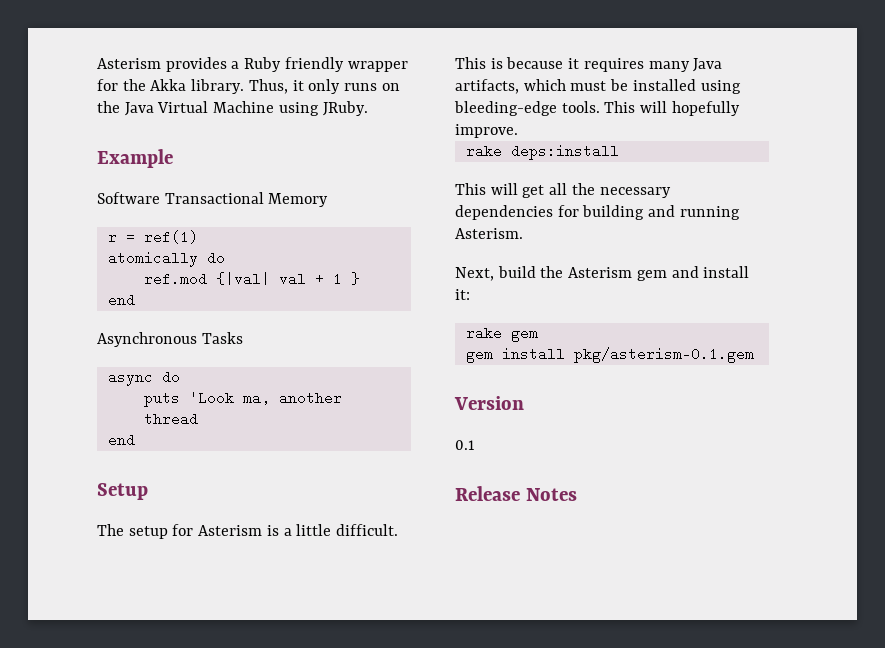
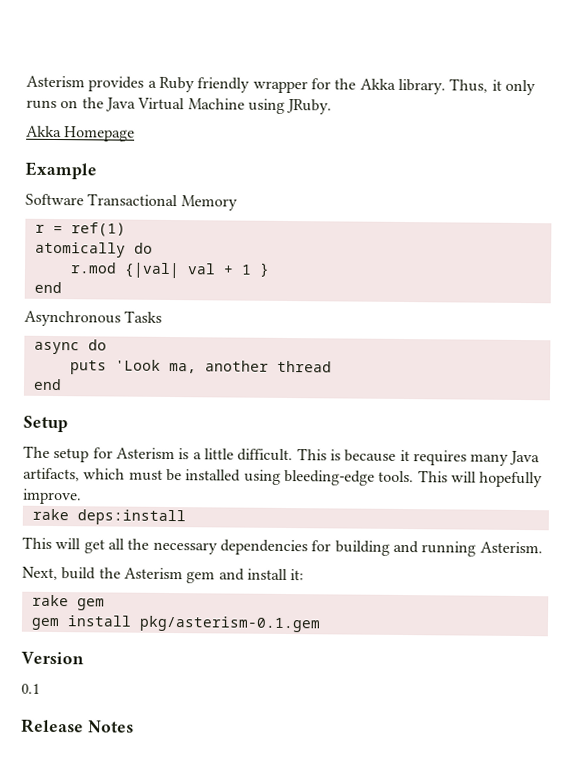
+ Akka Homepage
- ref.mod {|val| val + 1 }
+ r.mod {|val| val + 1 }

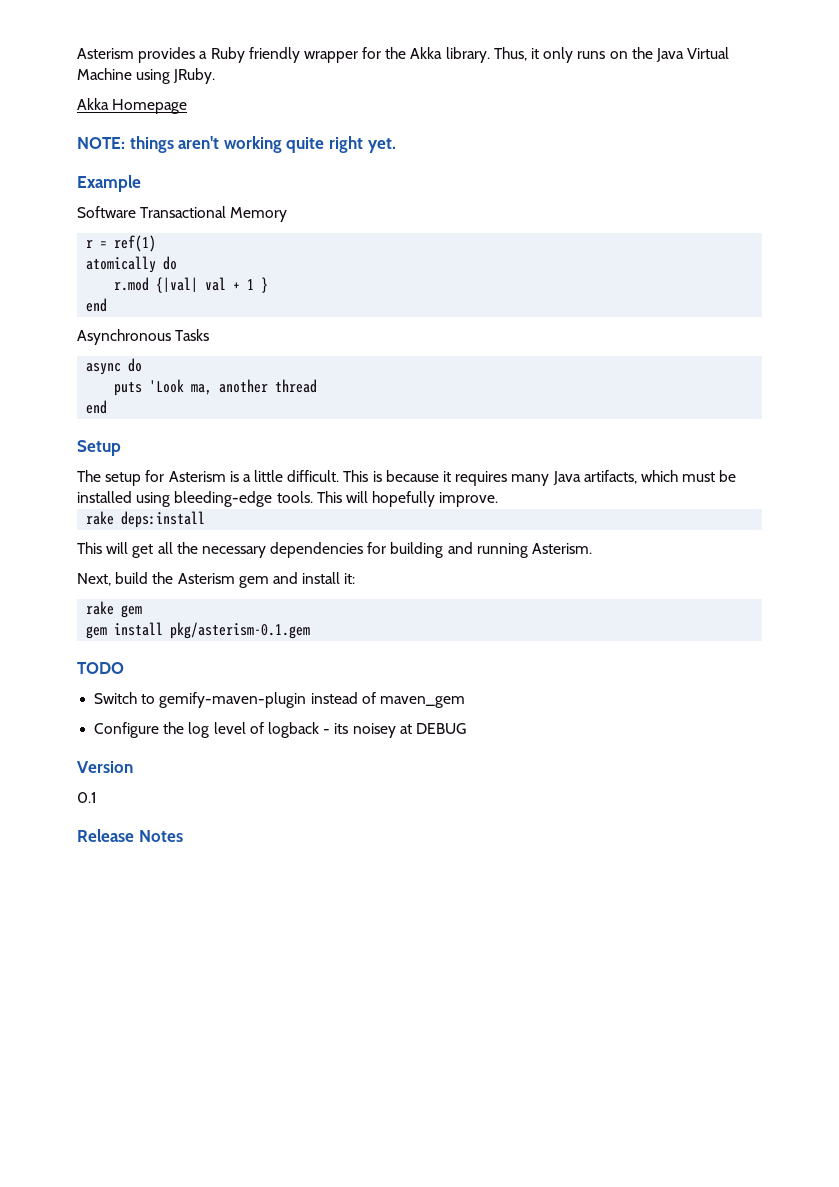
+ NOTE: things aren't working quite right yet.
+ TODO
+ Switch to gemify-maven-plugin instead of maven_gem
+ Configure the log level of logback - its noisey at DEBUG

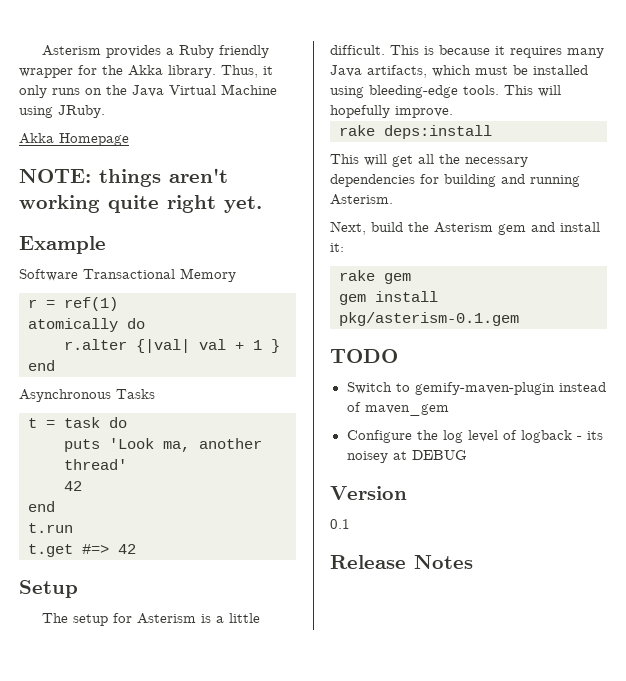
- r.mod {|val| val + 1 }
+ r.alter {|val| val + 1 }
- async do
+ t = task do
- puts 'Look ma, another thread
+ puts 'Look ma, another thread'
+ 42
  end
+ t.run
+ t.get #=> 42

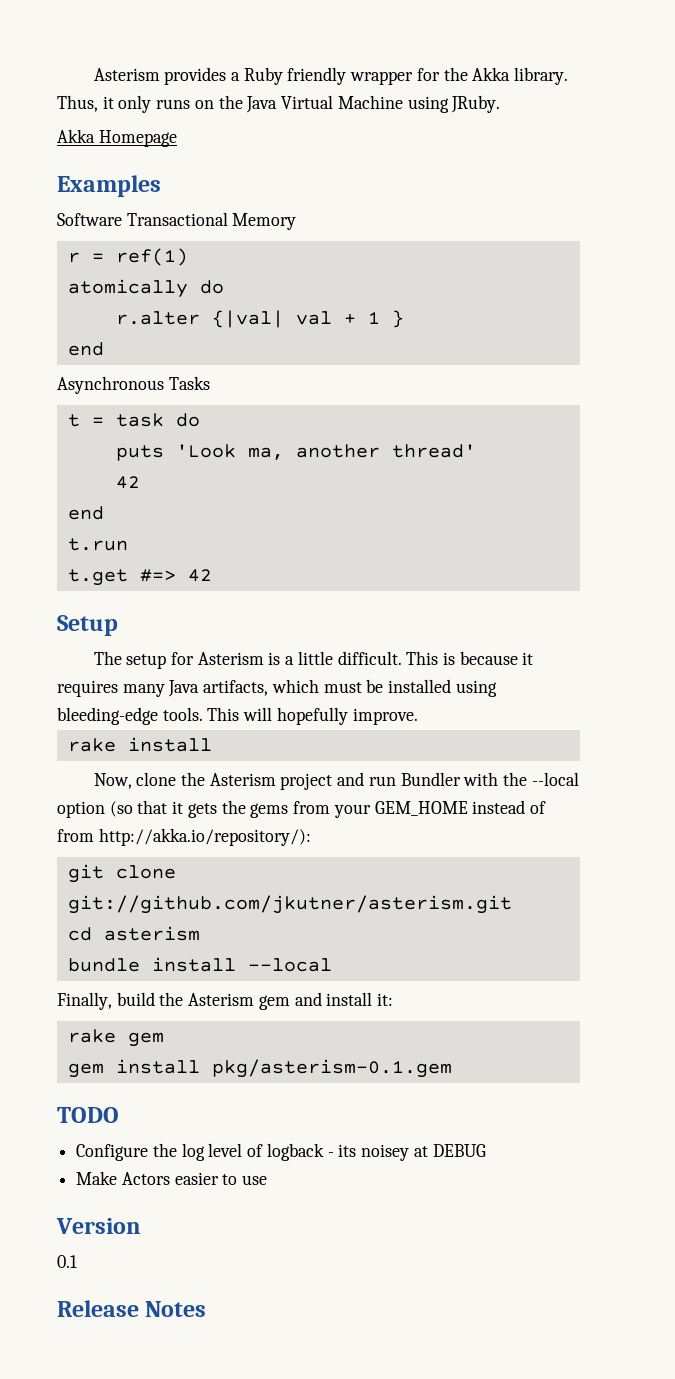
- NOTE: things aren't working quite right yet.
- Example
+ Examples
- rake deps:install
- This will get all the necessary dependencies for building and running Asterism.
- Next, build the Asterism gem and install it:
+ rake install
+ Now, clone the Asterism project and run Bundler with the --local option (so that it gets the gems from your GEM_HOME instead of from http://akka.io/repository/):
+ git clone git://github.com/jkutner/asterism.git
+ cd asterism
+ bundle install --local
+ Finally, build the Asterism gem and install it:
- Switch to gemify-maven-plugin instead of maven_gem
+ Make Actors easier to use

